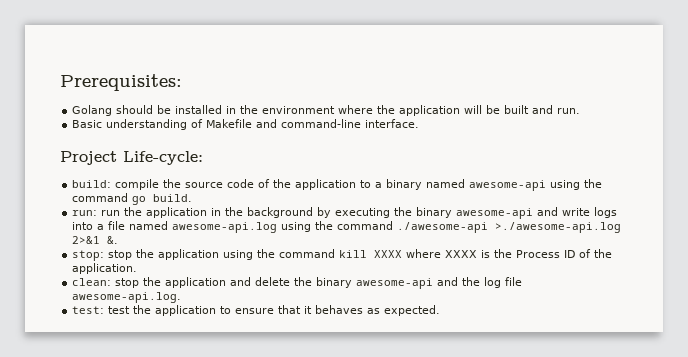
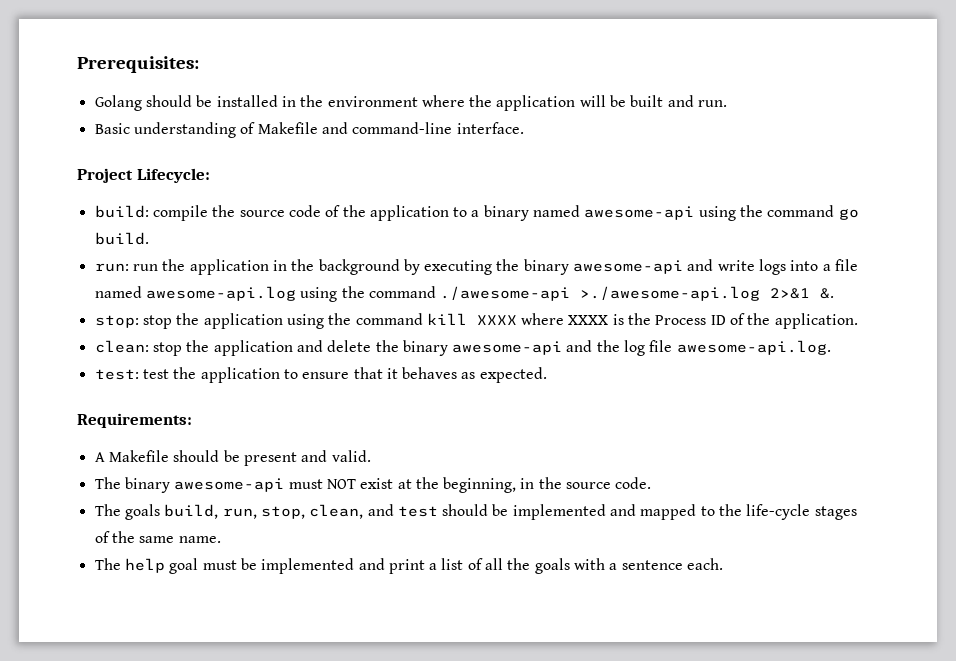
- Project Life-cycle:
+ Project Lifecycle:
+ Requirements:
+ A Makefile should be present and valid.
+ The binary awesome-api must NOT exist at the beginning, in the source code.
+ The goals build, run, stop, clean, and test should be implemented and mapped to the life-cycle stages of the same name.
+ The help goal must be implemented and print a list of all the goals with a sentence each.

